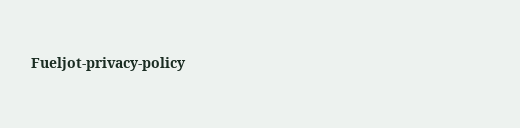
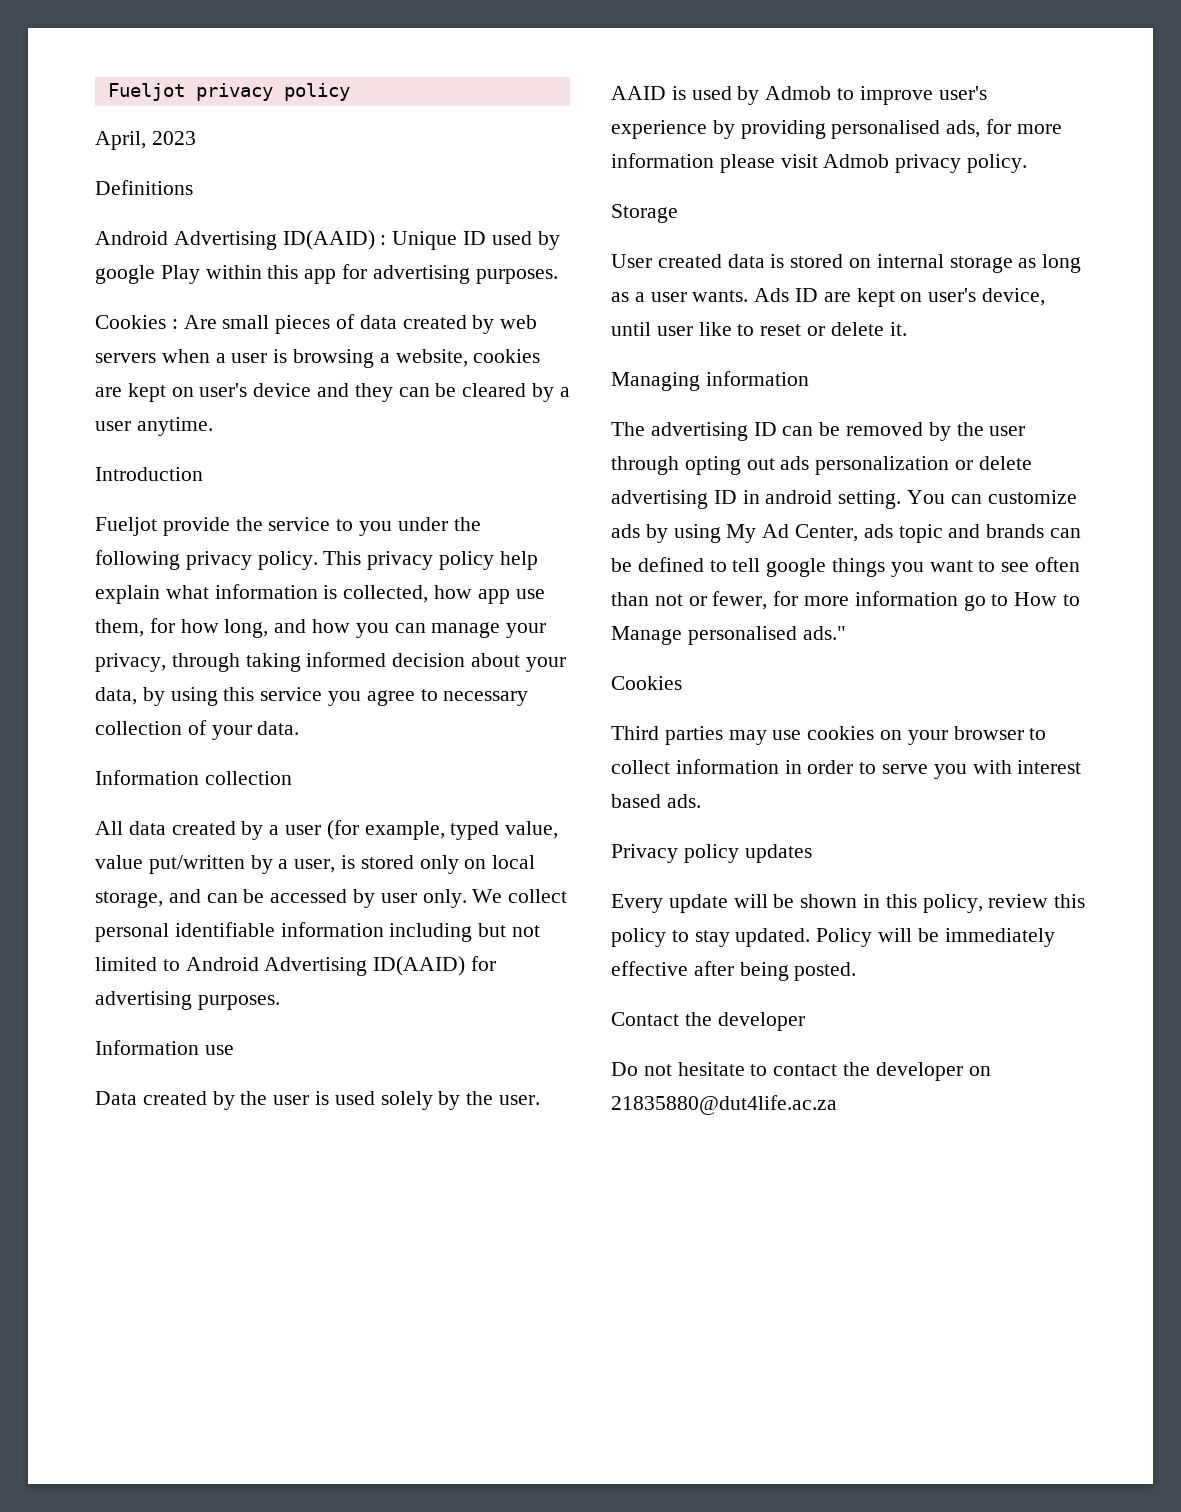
- Fueljot-privacy-policy
+ Fueljot privacy policy
+ April, 2023
+ Definitions
+ Android Advertising ID(AAID) : Unique ID used by google Play within this app for advertising purposes.
+ Cookies : Are small pieces of data created by web servers when a user is browsing a website, cookies are kept on user's device and they can be cleared by a user anytime.
+ Introduction
+ Fueljot provide the service to you under the following privacy policy. This privacy policy help explain what information is collected, how app use them, for how long, and how you can manage your privacy, through taking informed decision about your data, by using this service you agree to necessary collection of your data.
+ Information collection
+ All data created by a user (for example, typed value, value put/written by a user, is stored only on local storage, and can be accessed by user only. We collect personal identifiable information including but not limited to Android Advertising ID(AAID) for advertising purposes.
+ Information use
+ Data created by the user is used solely by the user. AAID is used by Admob to improve user's experience by providing personalised ads, for more information please visit Admob privacy policy.
+ Storage
+ User created data is stored on internal storage as long as a user wants. Ads ID are kept on user's device, until user like to reset or delete it.
+ Managing information
+ The advertising ID can be removed by the user through opting out ads personalization or delete advertising ID in android setting. You can customize ads by using My Ad Center, ads topic and brands can be defined to tell google things you want to see often than not or fewer, for more information go to How to Manage personalised ads."
+ Cookies
+ Third parties may use cookies on your browser to collect information in order to serve you with interest based ads.
+ Privacy policy updates
+ Every update will be shown in this policy, review this policy to stay updated. Policy will be immediately effective after being posted.
+ Contact the developer
+ Do not hesitate to contact the developer on 21835880@dut4life.ac.za

